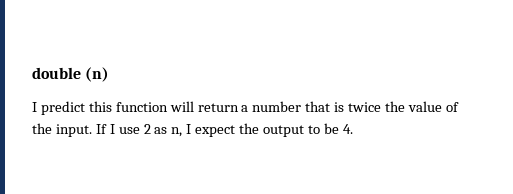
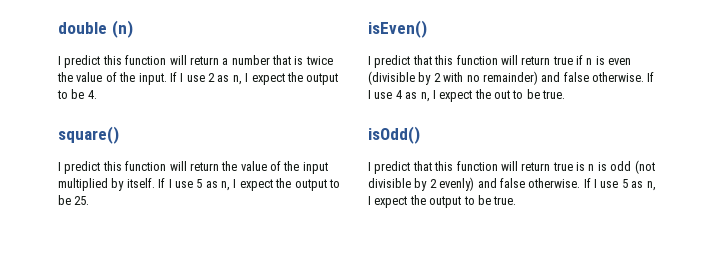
+ square()
+ I predict this function will return the value of the input multiplied by itself. If I use 5 as n, I expect the output to be 25.
+ isEven()
+ I predict that this function will return true if n is even (divisible by 2 with no remainder) and false otherwise. If I use 4 as n, I expect the out to be true.
+ isOdd()
+ I predict that this function will return true is n is odd (not divisible by 2 evenly) and false otherwise. If I use 5 as n, I expect the output to be true.

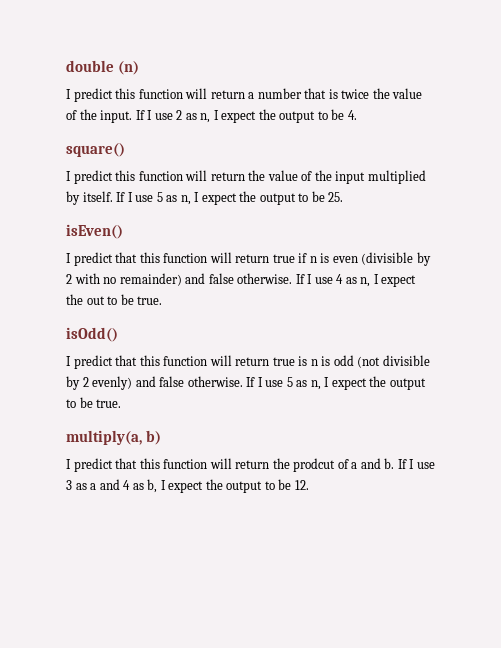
+ multiply(a, b)
+ I predict that this function will return the prodcut of a and b. If I use 3 as a and 4 as b, I expect the output to be 12.

